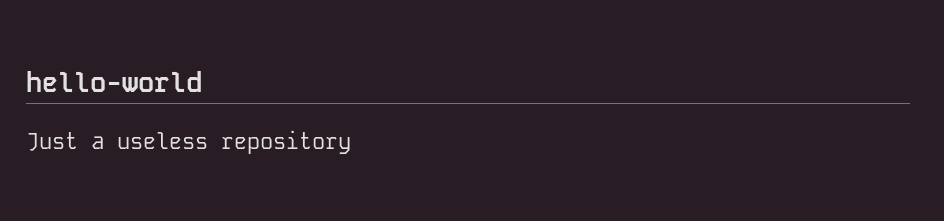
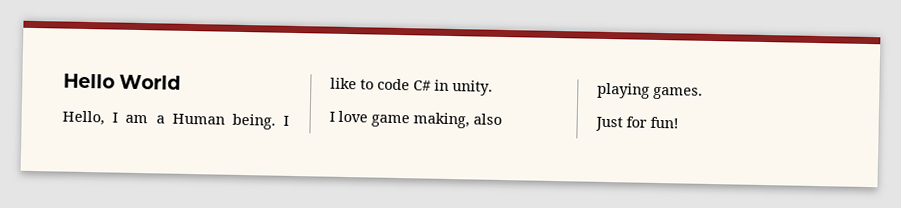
- hello-world
- Just a useless repository
+ Hello World
+ Hello, I am a Human being. I like to code C# in unity.
+ I love game making, also playing games.
+ Just for fun!

